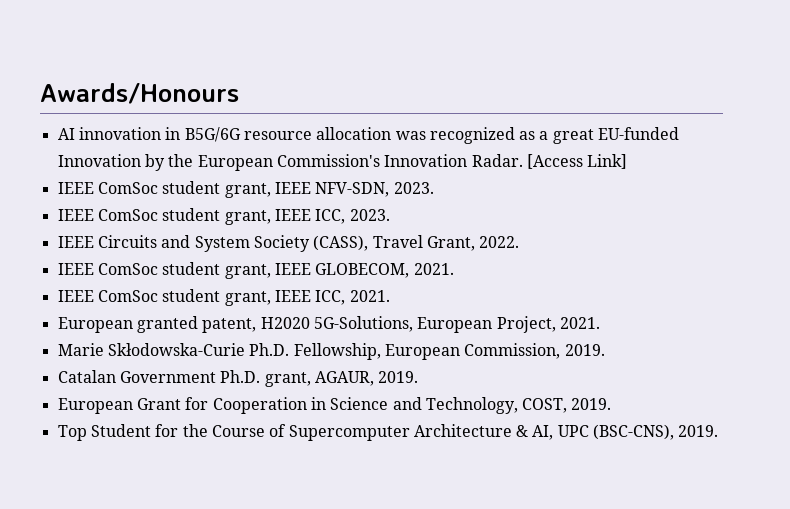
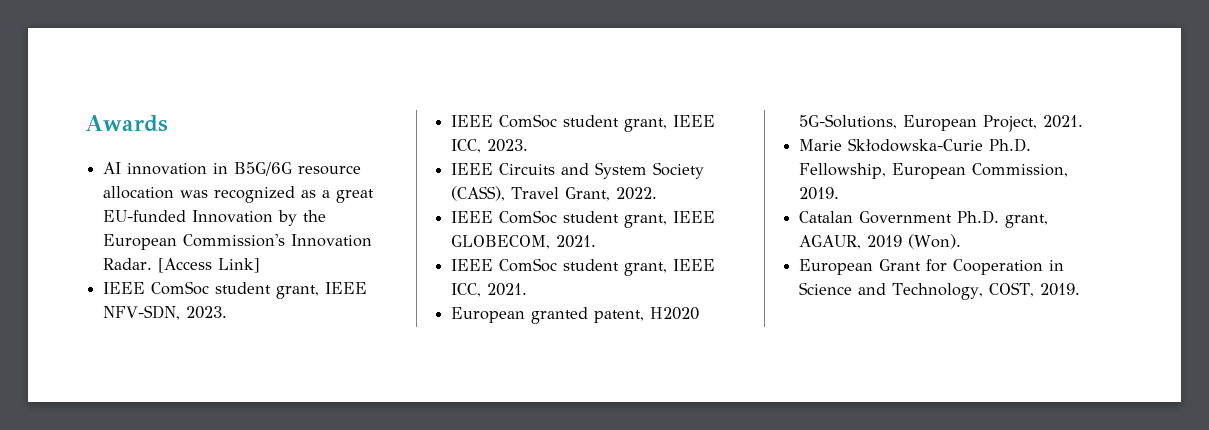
- Awards/Honours
+ Awards
- Catalan Government Ph.D. grant, AGAUR, 2019.
+ Catalan Government Ph.D. grant, AGAUR, 2019 (Won).
- Top Student for the Course of Supercomputer Architecture & AI, UPC (BSC-CNS), 2019.

